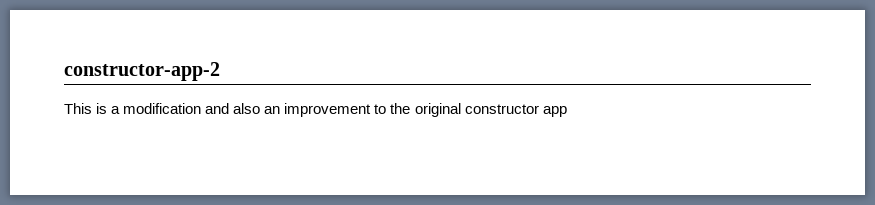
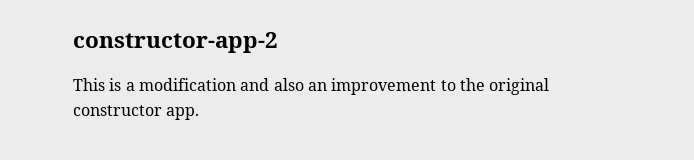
- This is a modification and also an improvement to the original constructor app
+ This is a modification and also an improvement to the original constructor app.

